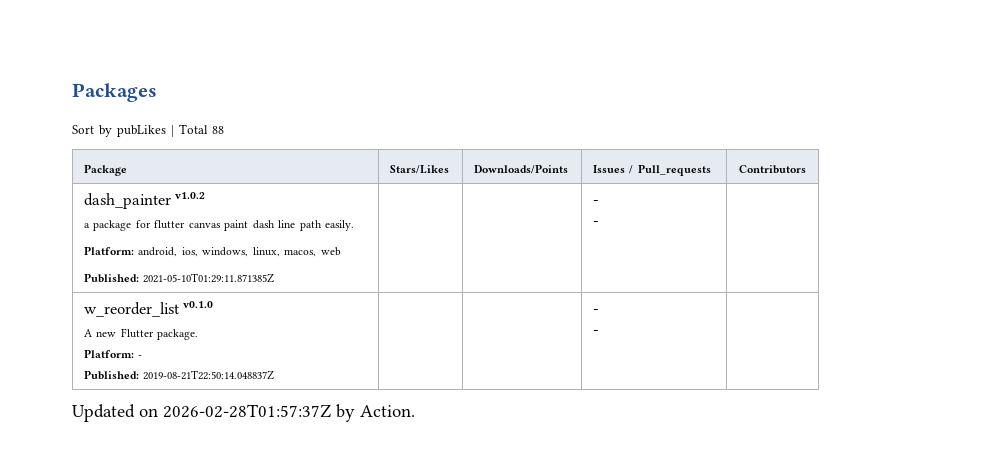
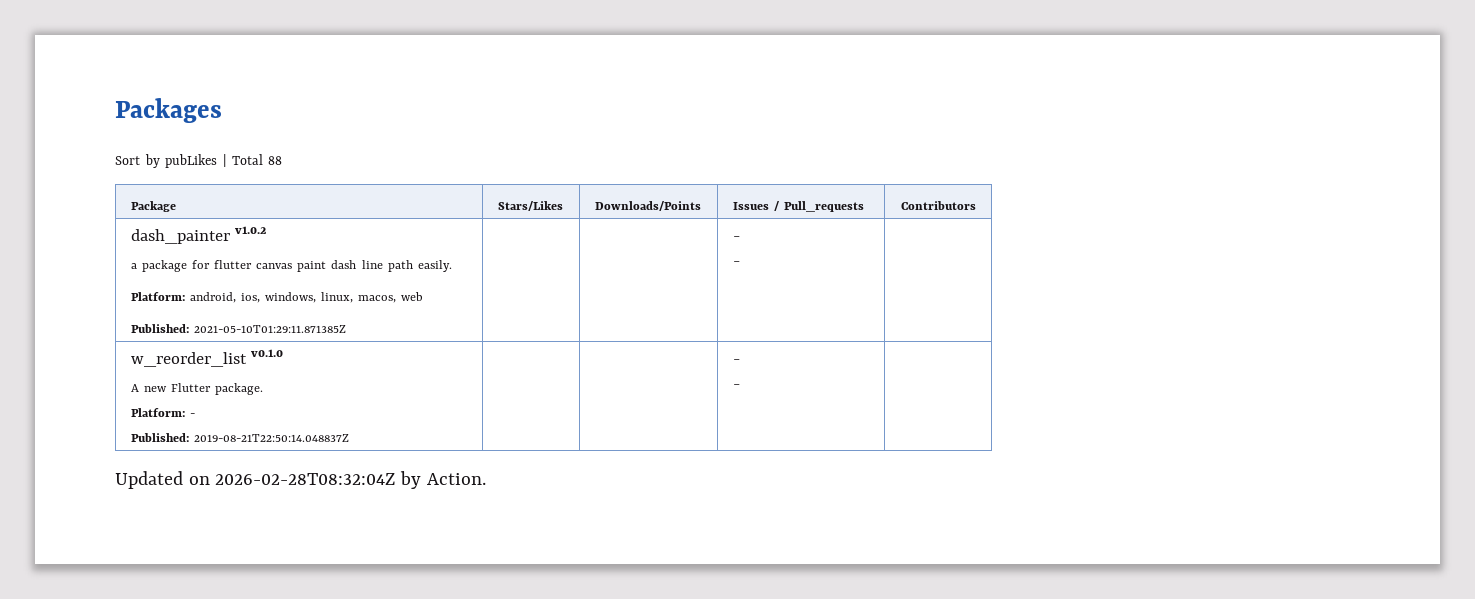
- Updated on 2026-02-28T01:57:37Z by Action.
+ Updated on 2026-02-28T08:32:04Z by Action.

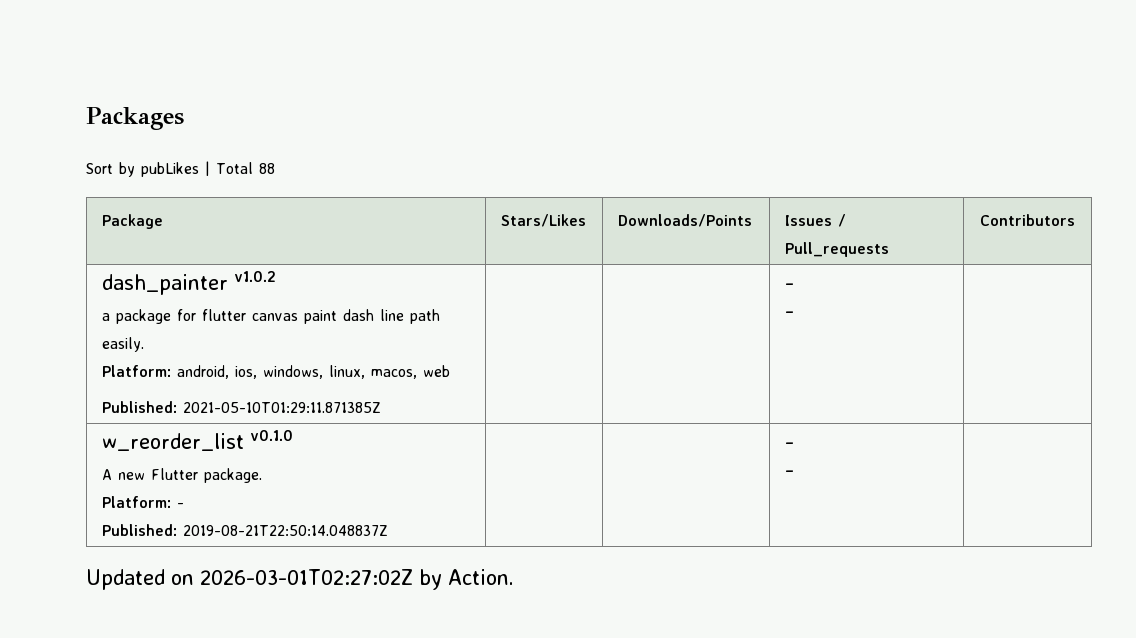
- Updated on 2026-02-28T08:32:04Z by Action.
+ Updated on 2026-03-01T02:27:02Z by Action.

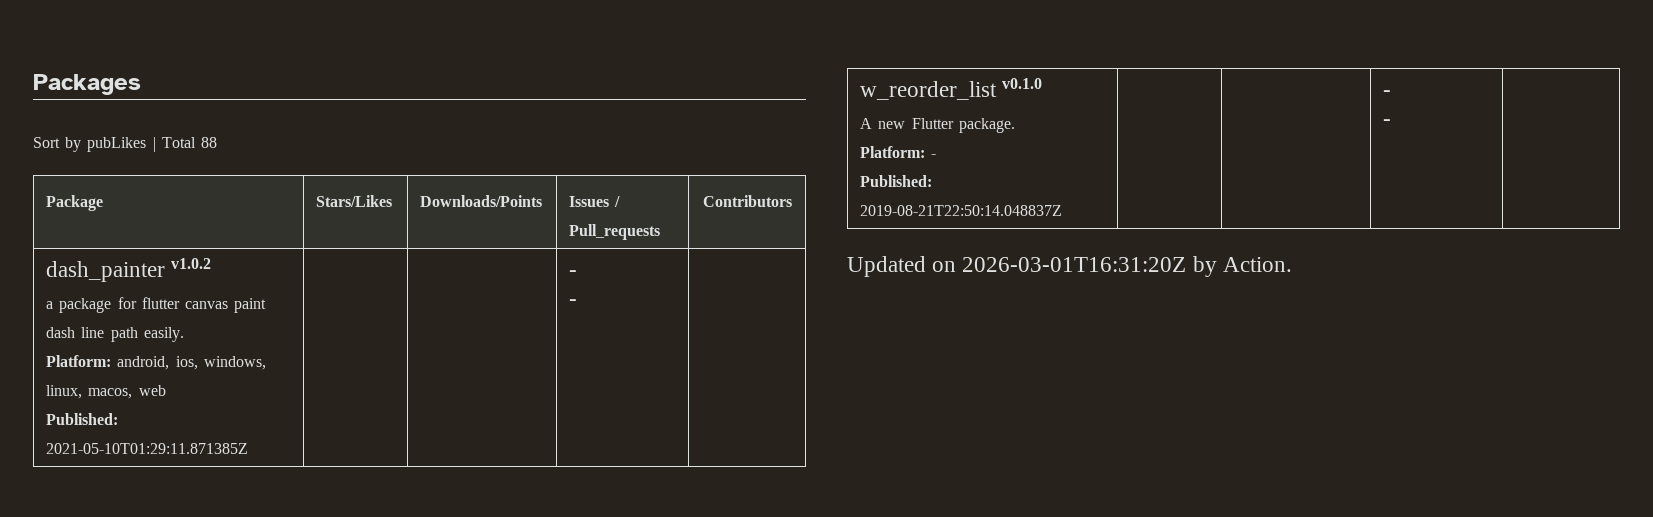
- Updated on 2026-03-01T02:27:02Z by Action.
+ Updated on 2026-03-01T16:31:20Z by Action.

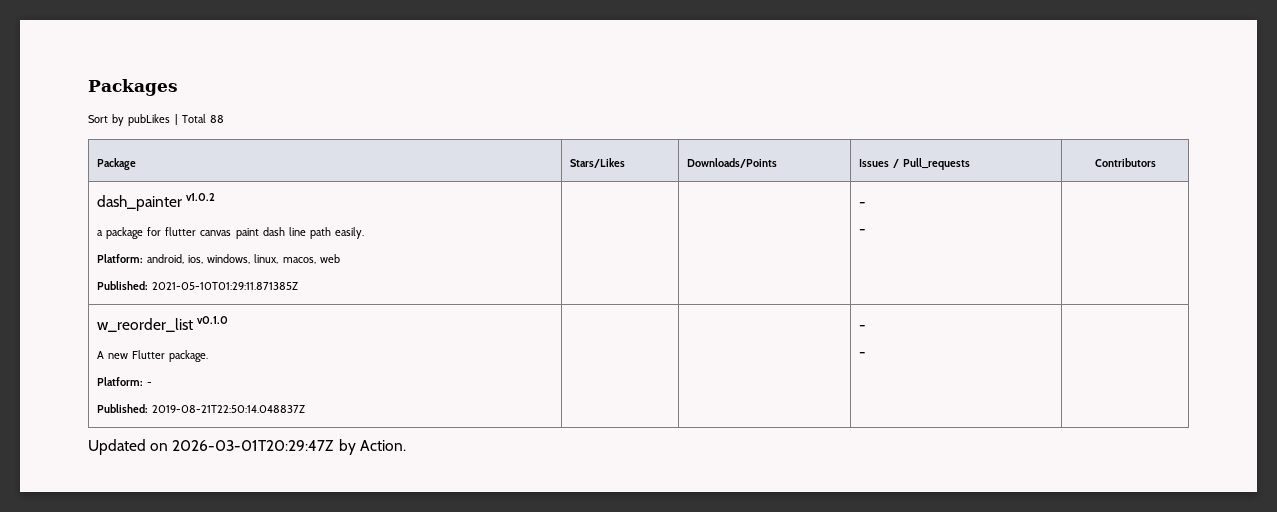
- Updated on 2026-03-01T16:31:20Z by Action.
+ Updated on 2026-03-01T20:29:47Z by Action.

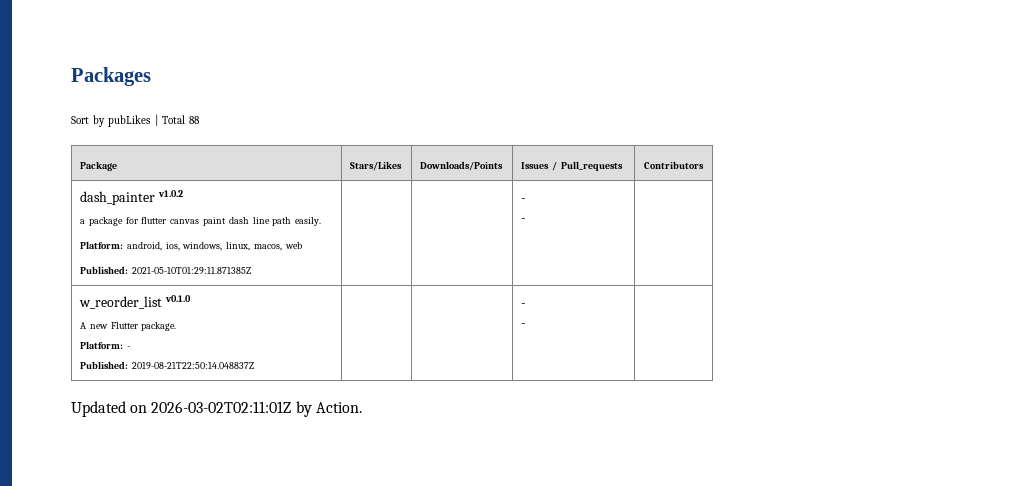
- Updated on 2026-03-01T20:29:47Z by Action.
+ Updated on 2026-03-02T02:11:01Z by Action.

